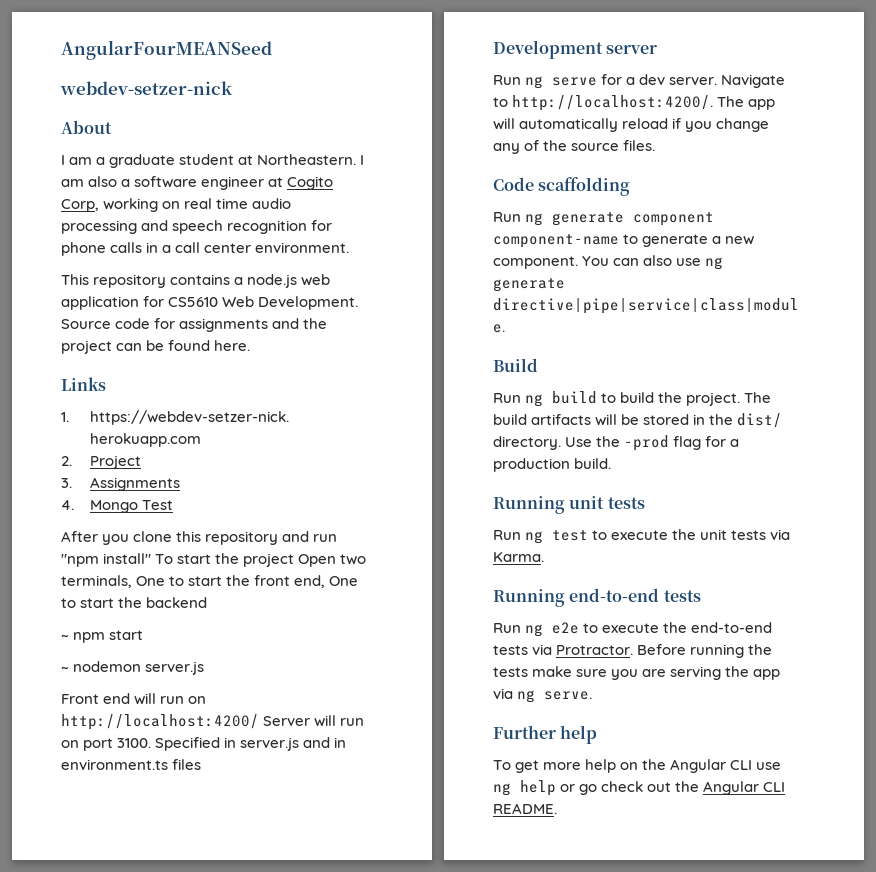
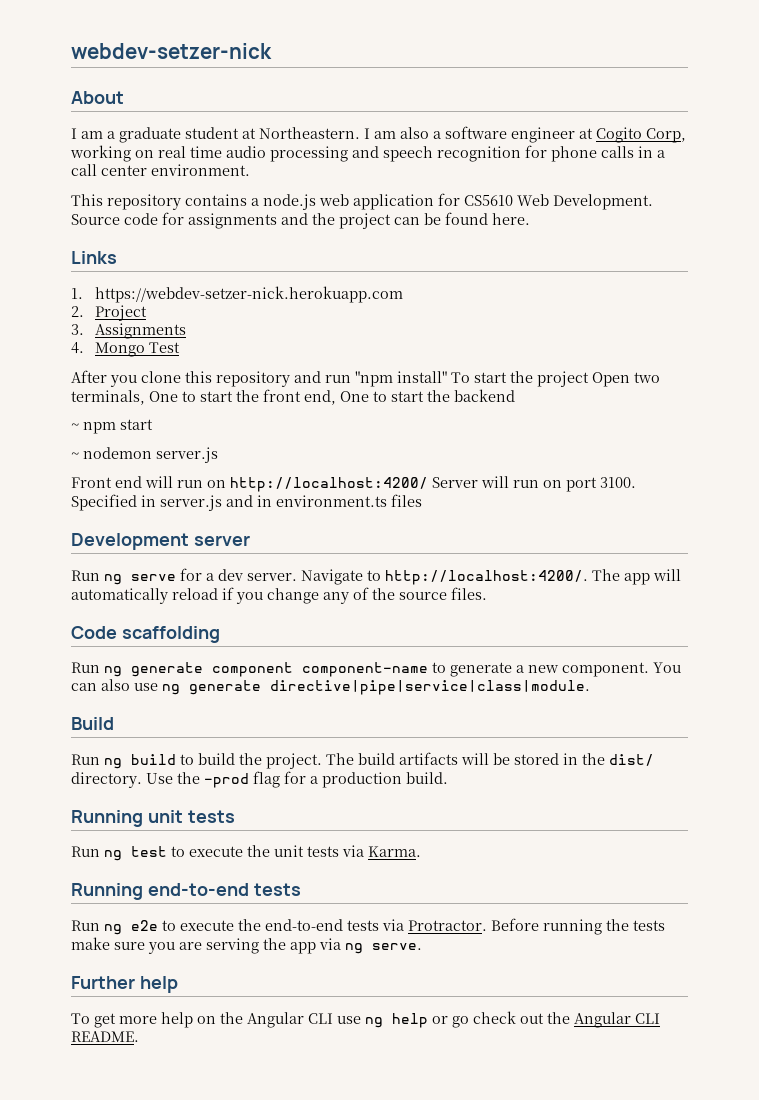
- AngularFourMEANSeed

